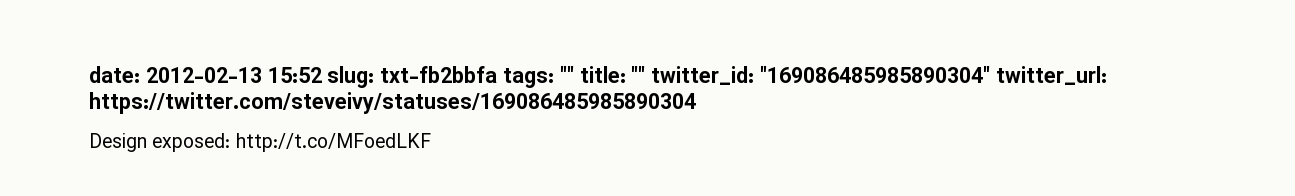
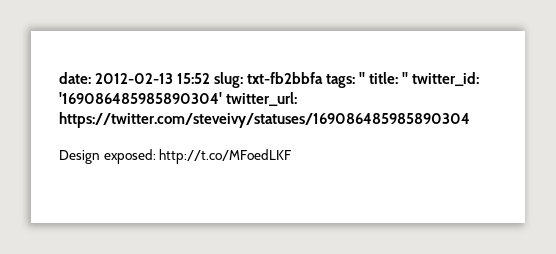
- date: 2012-02-13 15:52 slug: txt-fb2bbfa tags: "" title: "" twitter_id: "169086485985890304" twitter_url: https://twitter.com/steveivy/statuses/169086485985890304
+ date: 2012-02-13 15:52 slug: txt-fb2bbfa tags: '' title: '' twitter_id: '169086485985890304' twitter_url: https://twitter.com/steveivy/statuses/169086485985890304

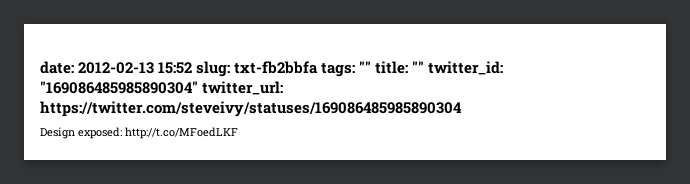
- date: 2012-02-13 15:52 slug: txt-fb2bbfa tags: '' title: '' twitter_id: '169086485985890304' twitter_url: https://twitter.com/steveivy/statuses/169086485985890304
+ date: 2012-02-13 15:52 slug: txt-fb2bbfa tags: "" title: "" twitter_id: "169086485985890304" twitter_url: https://twitter.com/steveivy/statuses/169086485985890304

